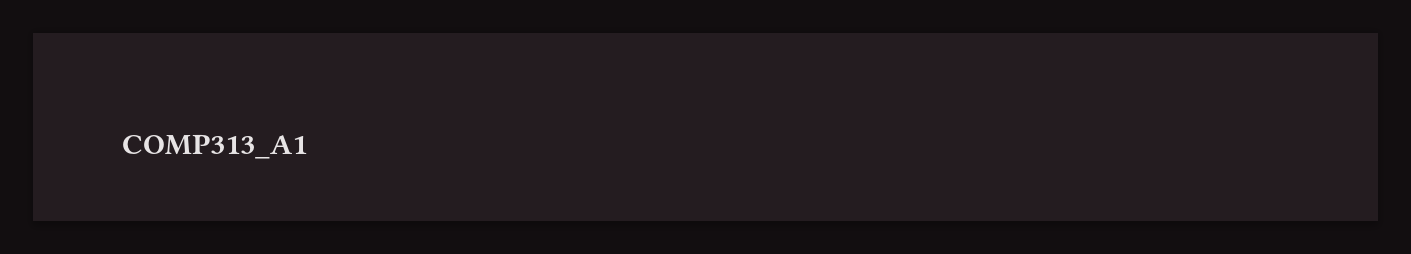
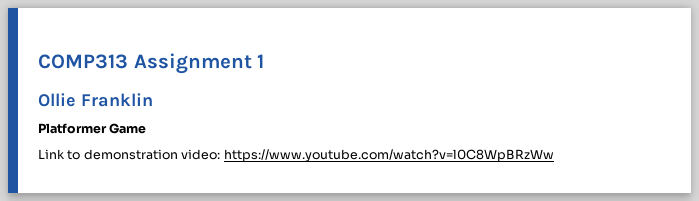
- COMP313_A1
+ COMP313 Assignment 1
+ Ollie Franklin
+ Platformer Game
+ Link to demonstration video: https://www.youtube.com/watch?v=l0C8WpBRzWw

